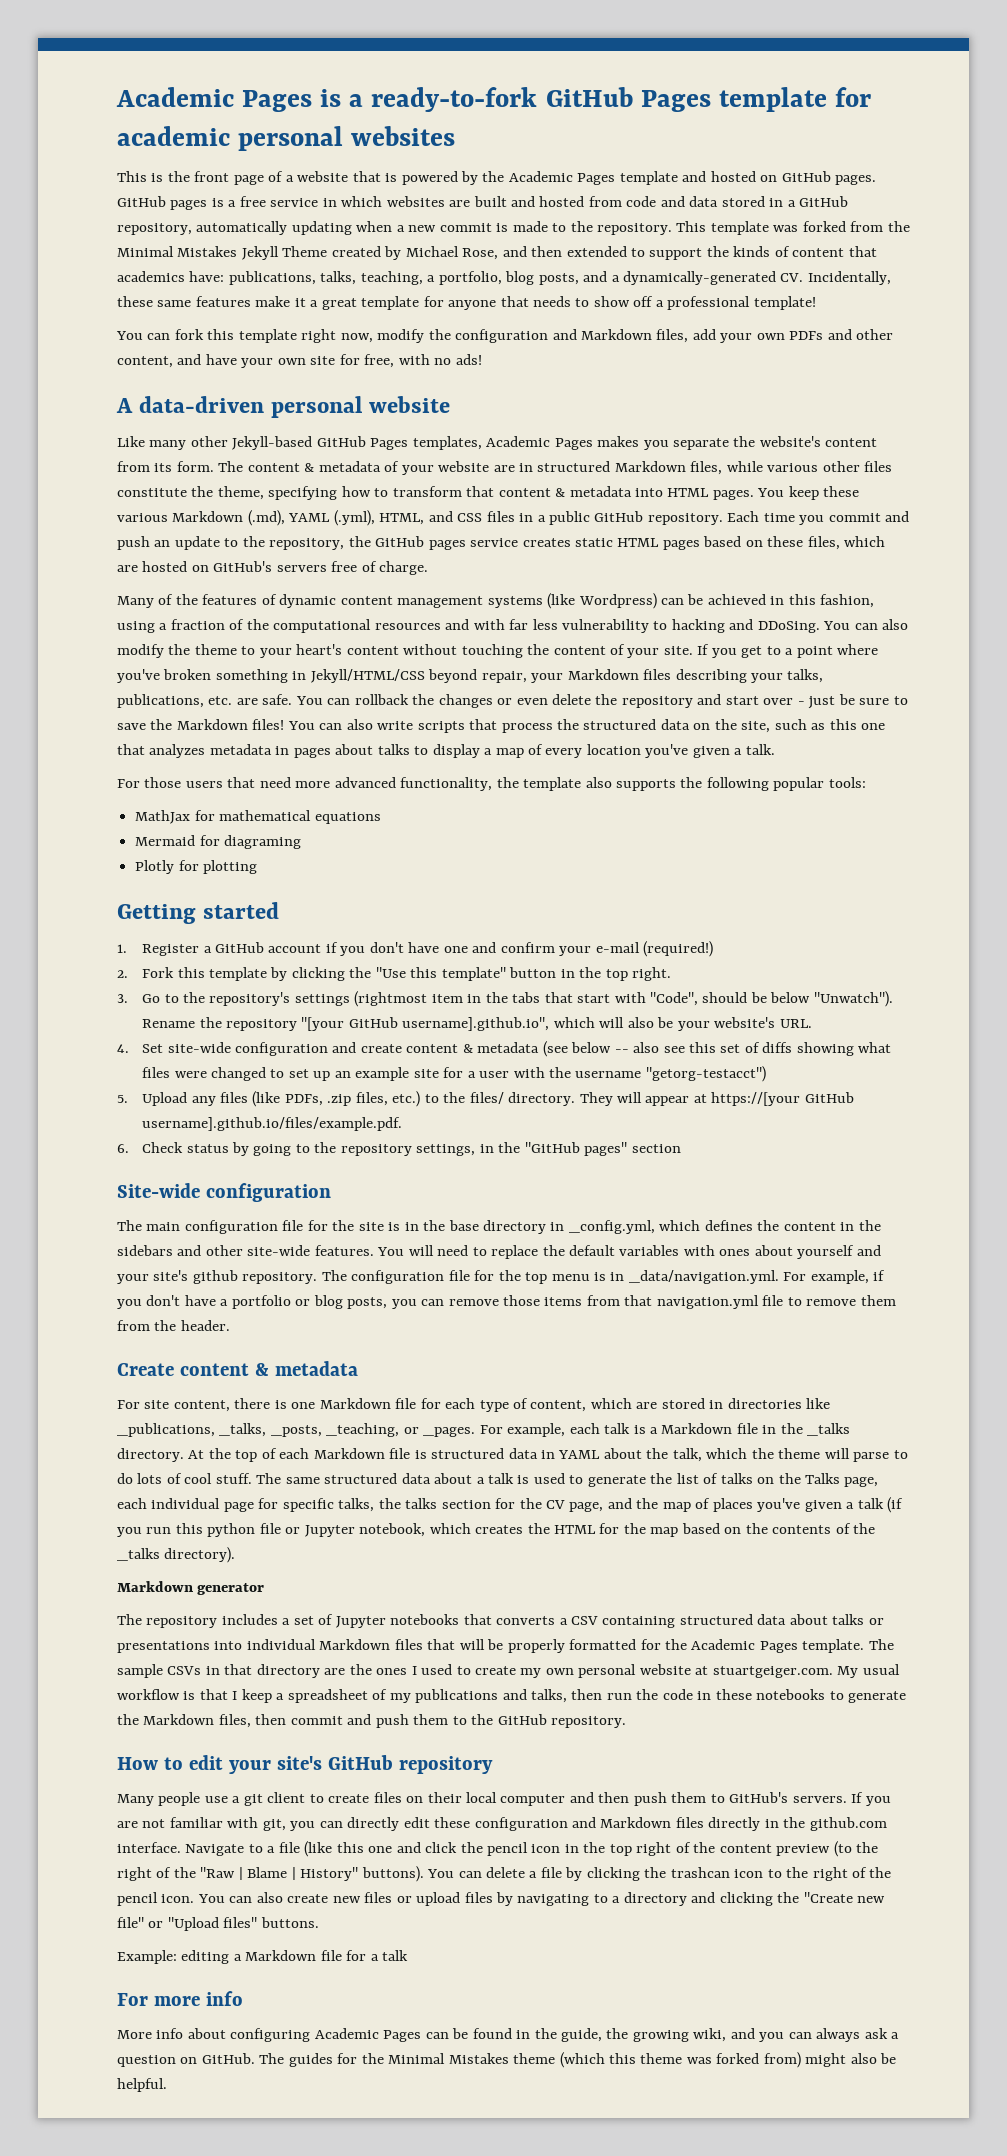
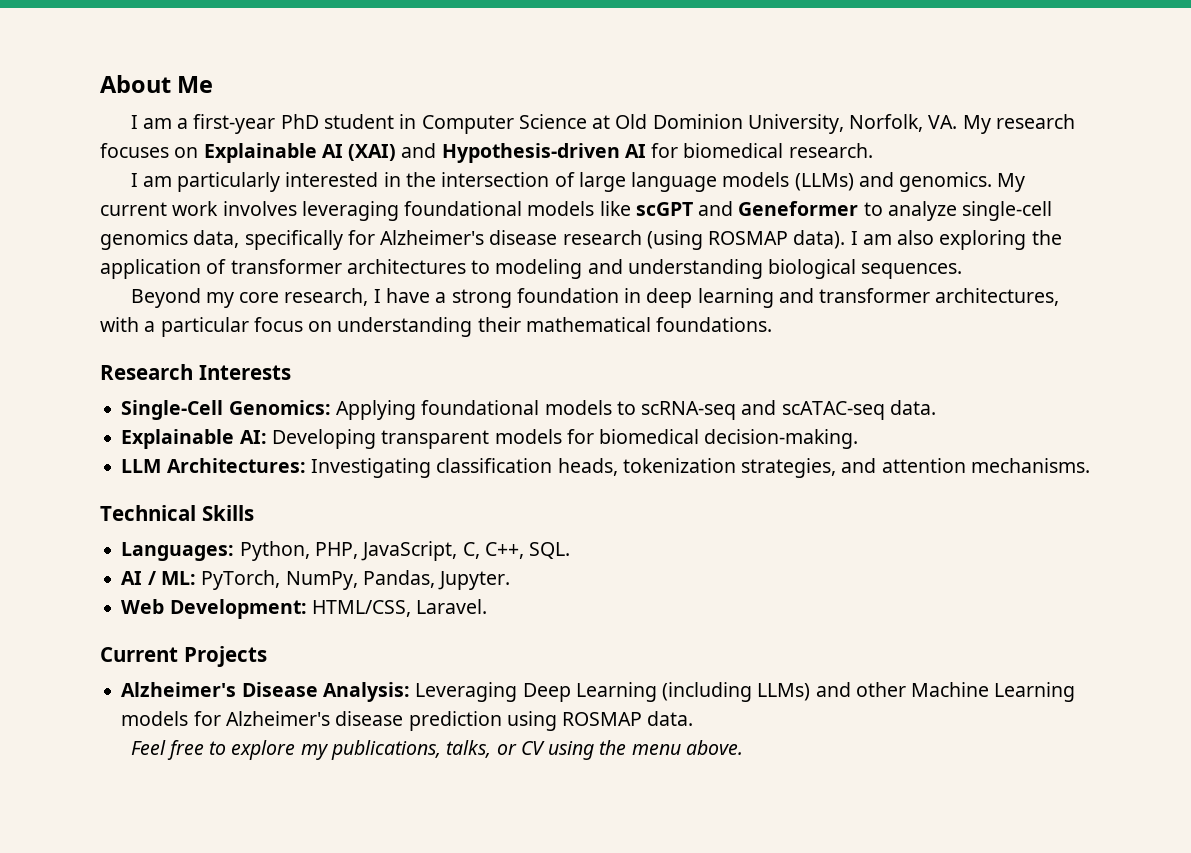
- Academic Pages is a ready-to-fork GitHub Pages template for academic personal websites
- This is the front page of a website that is powered by the Academic Pages template and hosted on GitHub pages. GitHub pages is a free service in which websites are built and hosted from code and data stored in a GitHub repository, automatically updating when a new commit is made to the repository. This template was forked from the Minimal Mistakes Jekyll Theme created by Michael Rose, and then extended to support the kinds of content that academics have: publications, talks, teaching, a portfolio, blog posts, and a dynamically-generated CV. Incidentally, these same features make it a great template for anyone that needs to show off a professional template!
- You can fork this template right now, modify the configuration and Markdown files, add your own PDFs and other content, and have your own site for free, with no ads!
- A data-driven personal website
- Like many other Jekyll-based GitHub Pages templates, Academic Pages makes you separate the website's content from its form. The content & metadata of your website are in structured Markdown files, while various other files constitute the theme, specifying how to transform that content & metadata into HTML pages. You keep these various Markdown (.md), YAML (.yml), HTML, and CSS files in a public GitHub repository. Each time you commit and push an update to the repository, the GitHub pages service creates static HTML pages based on these files, which are hosted on GitHub's servers free of charge.
- Many of the features of dynamic content management systems (like Wordpress) can be achieved in this fashion, using a fraction of the computational resources and with far less vulnerability to hacking and DDoSing. You can also modify the theme to your heart's content without touching the content of your site. If you get to a point where you've broken something in Jekyll/HTML/CSS beyond repair, your Markdown files describing your talks, publications, etc. are safe. You can rollback the changes or even delete the repository and start over - just be sure to save the Markdown files! You can also write scripts that process the structured data on the site, such as this one that analyzes metadata in pages about talks to display a map of every location you've given a talk.
- For those users that need more advanced functionality, the template also supports the following popular tools:
- MathJax for mathematical equations
- Mermaid for diagraming
- Plotly for plotting
- Getting started
- 1. Register a GitHub account if you don't have one and confirm your e-mail (required!)
- 2. Fork this template by clicking the "Use this template" button in the top right.
- 3. Go to the repository's settings (rightmost item in the tabs that start with "Code", should be below "Unwatch"). Rename the repository "[your GitHub username].github.io", which will also be your website's URL.
- 4. Set site-wide configuration and create content & metadata (see below -- also see this set of diffs showing what files were changed to set up an example site for a user with the username "getorg-testacct")
- 5. Upload any files (like PDFs, .zip files, etc.) to the files/ directory. They will appear at https://[your GitHub username].github.io/files/example.pdf.
- 6. Check status by going to the repository settings, in the "GitHub pages" section
- Site-wide configuration
- The main configuration file for the site is in the base directory in _config.yml, which defines the content in the sidebars and other site-wide features. You will need to replace the default variables with ones about yourself and your site's github repository. The configuration file for the top menu is in _data/navigation.yml. For example, if you don't have a portfolio or blog posts, you can remove those items from that navigation.yml file to remove them from the header.
- Create content & metadata
- For site content, there is one Markdown file for each type of content, which are stored in directories like _publications, _talks, _posts, _teaching, or _pages. For example, each talk is a Markdown file in the _talks directory. At the top of each Markdown file is structured data in YAML about the talk, which the theme will parse to do lots of cool stuff. The same structured data about a talk is used to generate the list of talks on the Talks page, each individual page for specific talks, the talks section for the CV page, and the map of places you've given a talk (if you run this python file or Jupyter notebook, which creates the HTML for the map based on the contents of the _talks directory).
- Markdown generator
- The repository includes a set of Jupyter notebooks that converts a CSV containing structured data about talks or presentations into individual Markdown files that will be properly formatted for the Academic Pages template. The sample CSVs in that directory are the ones I used to create my own personal website at stuartgeiger.com. My usual workflow is that I keep a spreadsheet of my publications and talks, then run the code in these notebooks to generate the Markdown files, then commit and push them to the GitHub repository.
- How to edit your site's GitHub repository
- Many people use a git client to create files on their local computer and then push them to GitHub's servers. If you are not familiar with git, you can directly edit these configuration and Markdown files directly in the github.com interface. Navigate to a file (like this one and click the pencil icon in the top right of the content preview (to the right of the "Raw | Blame | History" buttons). You can delete a file by clicking the trashcan icon to the right of the pencil icon. You can also create new files or upload files by navigating to a directory and clicking the "Create new file" or "Upload files" buttons.
- Example: editing a Markdown file for a talk
- For more info
- More info about configuring Academic Pages can be found in the guide, the growing wiki, and you can always ask a question on GitHub. The guides for the Minimal Mistakes theme (which this theme was forked from) might also be helpful.
+ About Me
+ I am a first-year PhD student in Computer Science at Old Dominion University, Norfolk, VA. My research focuses on Explainable AI (XAI) and Hypothesis-driven AI for biomedical research.
+ I am particularly interested in the intersection of large language models (LLMs) and genomics. My current work involves leveraging foundational models like scGPT and Geneformer to analyze single-cell genomics data, specifically for Alzheimer's disease research (using ROSMAP data). I am also exploring the application of transformer architectures to modeling and understanding biological sequences.
+ Beyond my core research, I have a strong foundation in deep learning and transformer architectures, with a particular focus on understanding their mathematical foundations.
+ Research Interests
+ Single-Cell Genomics: Applying foundational models to scRNA-seq and scATAC-seq data.
+ Explainable AI: Developing transparent models for biomedical decision-making.
+ LLM Architectures: Investigating classification heads, tokenization strategies, and attention mechanisms.
+ Technical Skills
+ Languages: Python, PHP, JavaScript, C, C++, SQL.
+ AI / ML: PyTorch, NumPy, Pandas, Jupyter.
+ Web Development: HTML/CSS, Laravel.
+ Current Projects
+ Alzheimer's Disease Analysis: Leveraging Deep Learning (including LLMs) and other Machine Learning models for Alzheimer's disease prediction using ROSMAP data.
+ Feel free to explore my publications, talks, or CV using the menu above.

